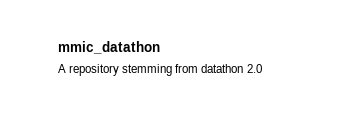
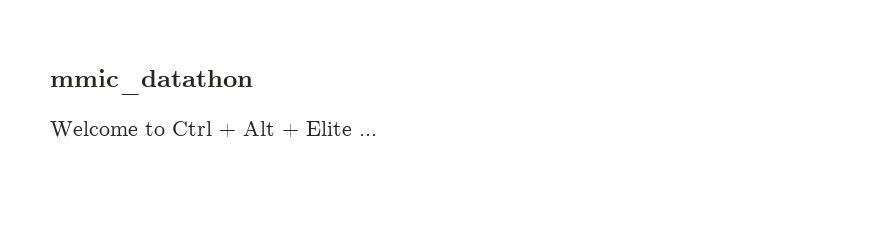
- A repository stemming from datathon 2.0
+ Welcome to Ctrl + Alt + Elite ...

